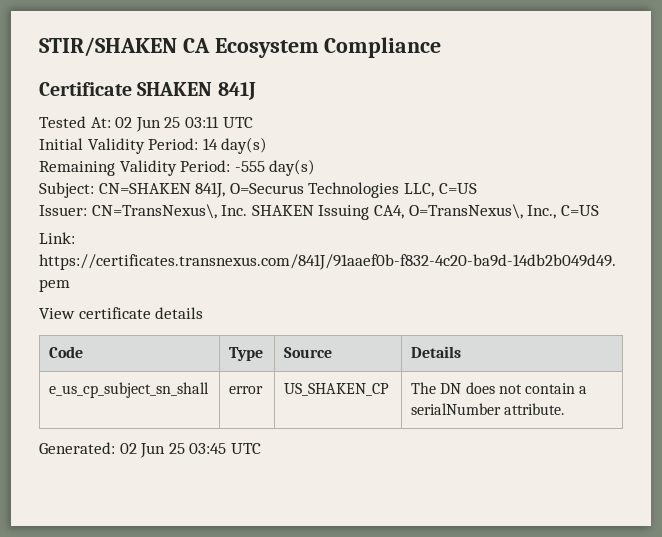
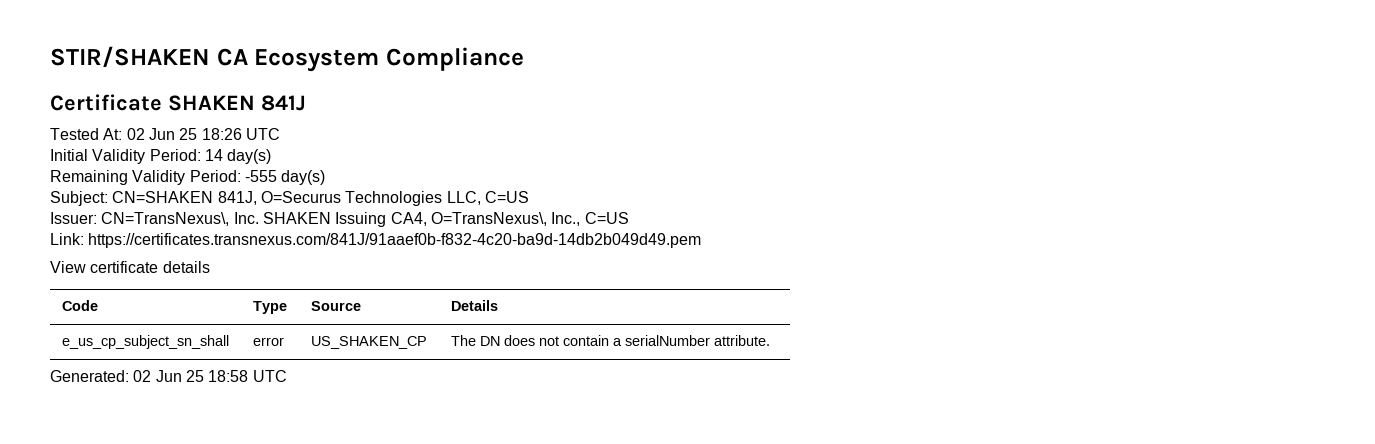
- Tested At: 02 Jun 25 03:11 UTC
+ Tested At: 02 Jun 25 18:26 UTC
- Generated: 02 Jun 25 03:45 UTC
+ Generated: 02 Jun 25 18:58 UTC

